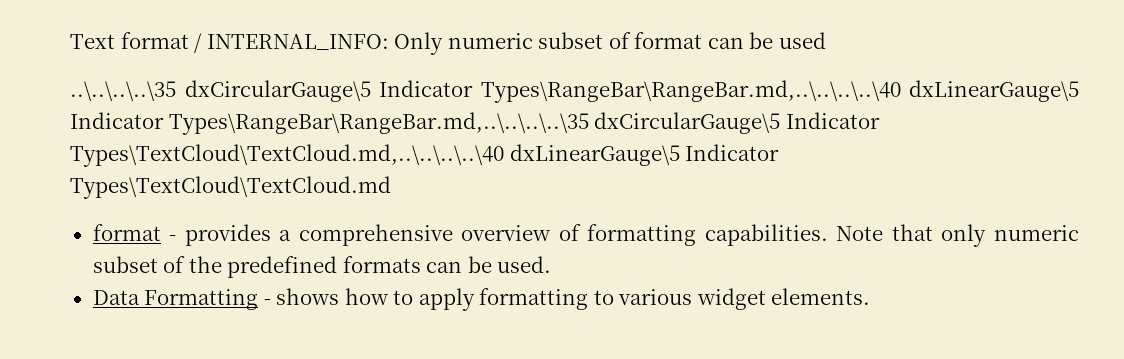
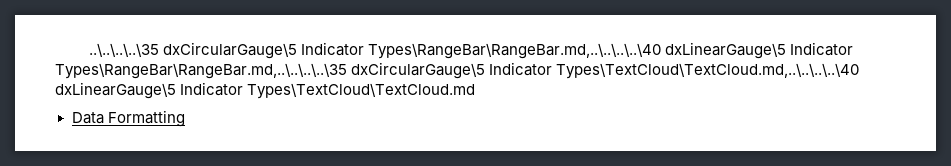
- Text format / INTERNAL_INFO: Only numeric subset of format can be used
- format - provides a comprehensive overview of formatting capabilities. Note that only numeric subset of the predefined formats can be used.
- Data Formatting - shows how to apply formatting to various widget elements.
+ Data Formatting

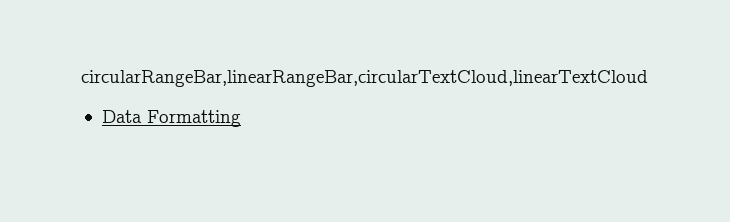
- ..\..\..\..\35 dxCircularGauge\5 Indicator Types\RangeBar\RangeBar.md,..\..\..\..\40 dxLinearGauge\5 Indicator Types\RangeBar\RangeBar.md,..\..\..\..\35 dxCircularGauge\5 Indicator Types\TextCloud\TextCloud.md,..\..\..\..\40 dxLinearGauge\5 Indicator Types\TextCloud\TextCloud.md
+ circularRangeBar,linearRangeBar,circularTextCloud,linearTextCloud

